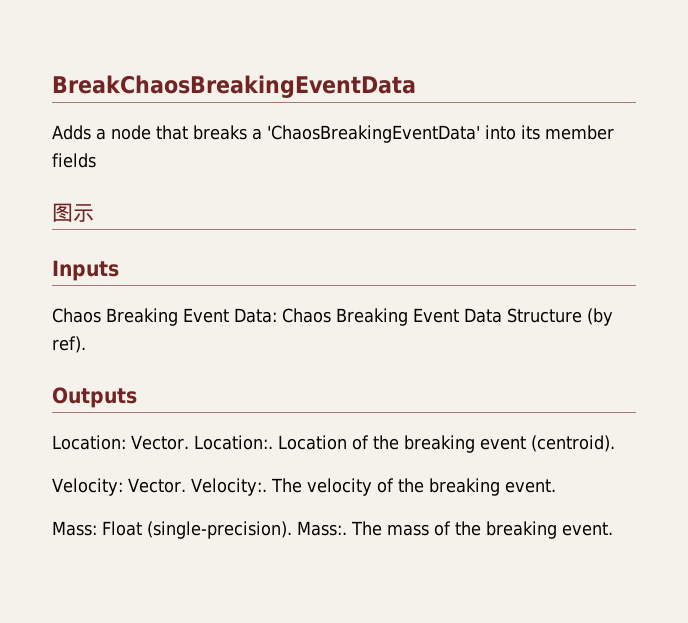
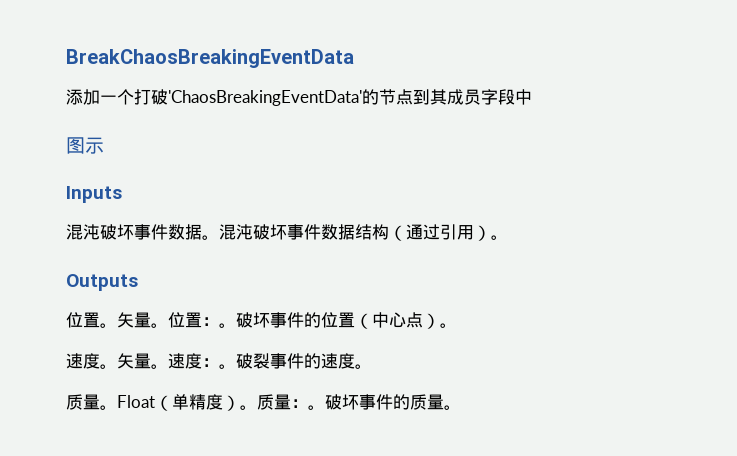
- Adds a node that breaks a 'ChaosBreakingEventData' into its member fields
+ 添加一个打破'ChaosBreakingEventData'的节点到其成员字段中
  图示
  Inputs
- Chaos Breaking Event Data: Chaos Breaking Event Data Structure (by ref).
+ 混沌破坏事件数据。混沌破坏事件数据结构（通过引用）。
  Outputs
- Location: Vector. Location:. Location of the breaking event (centroid).
- Velocity: Vector. Velocity:. The velocity of the breaking event.
- Mass: Float (single-precision). Mass:. The mass of the breaking event.
+ 位置。矢量。位置：。破坏事件的位置（中心点）。
+ 速度。矢量。速度：。破裂事件的速度。
+ 质量。Float（单精度）。质量：。破坏事件的质量。

